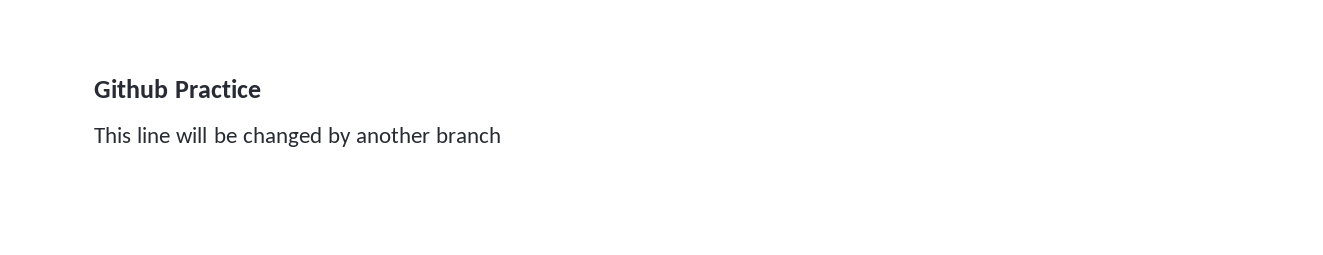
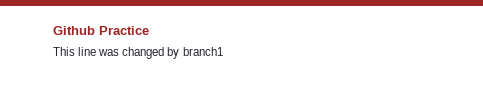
- This line will be changed by another branch
+ This line was changed by branch1

